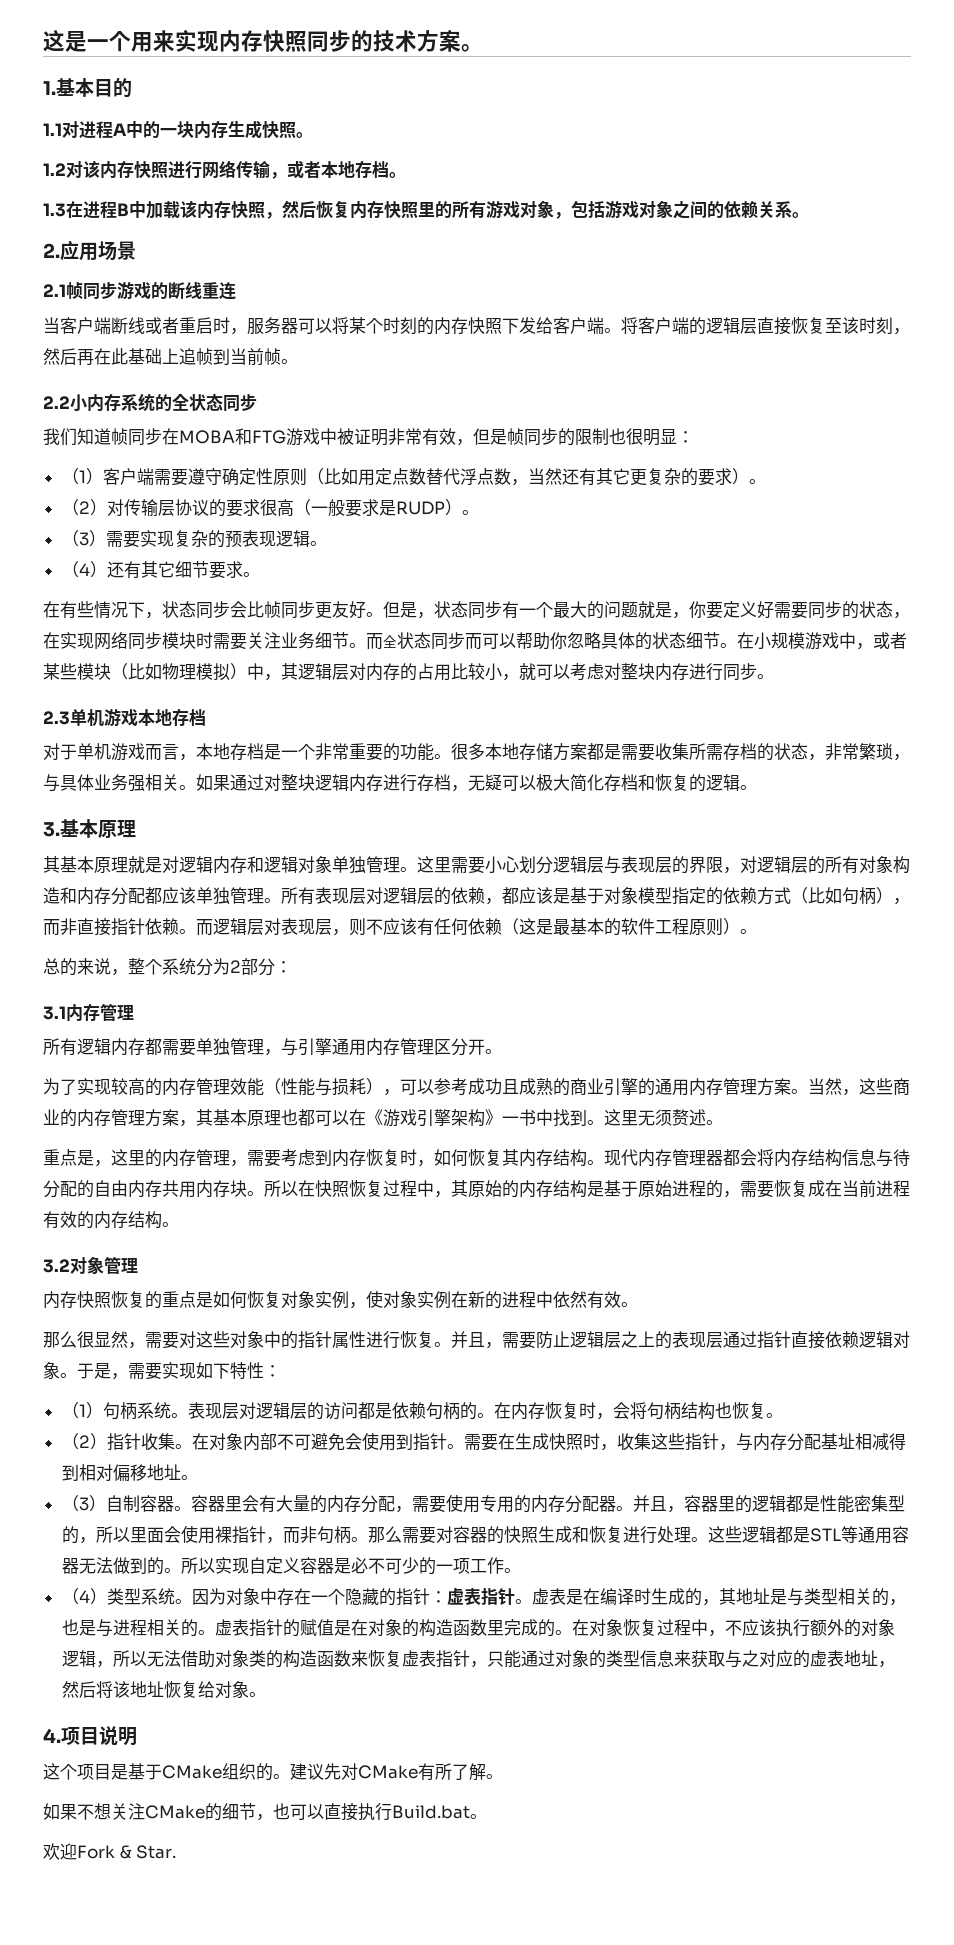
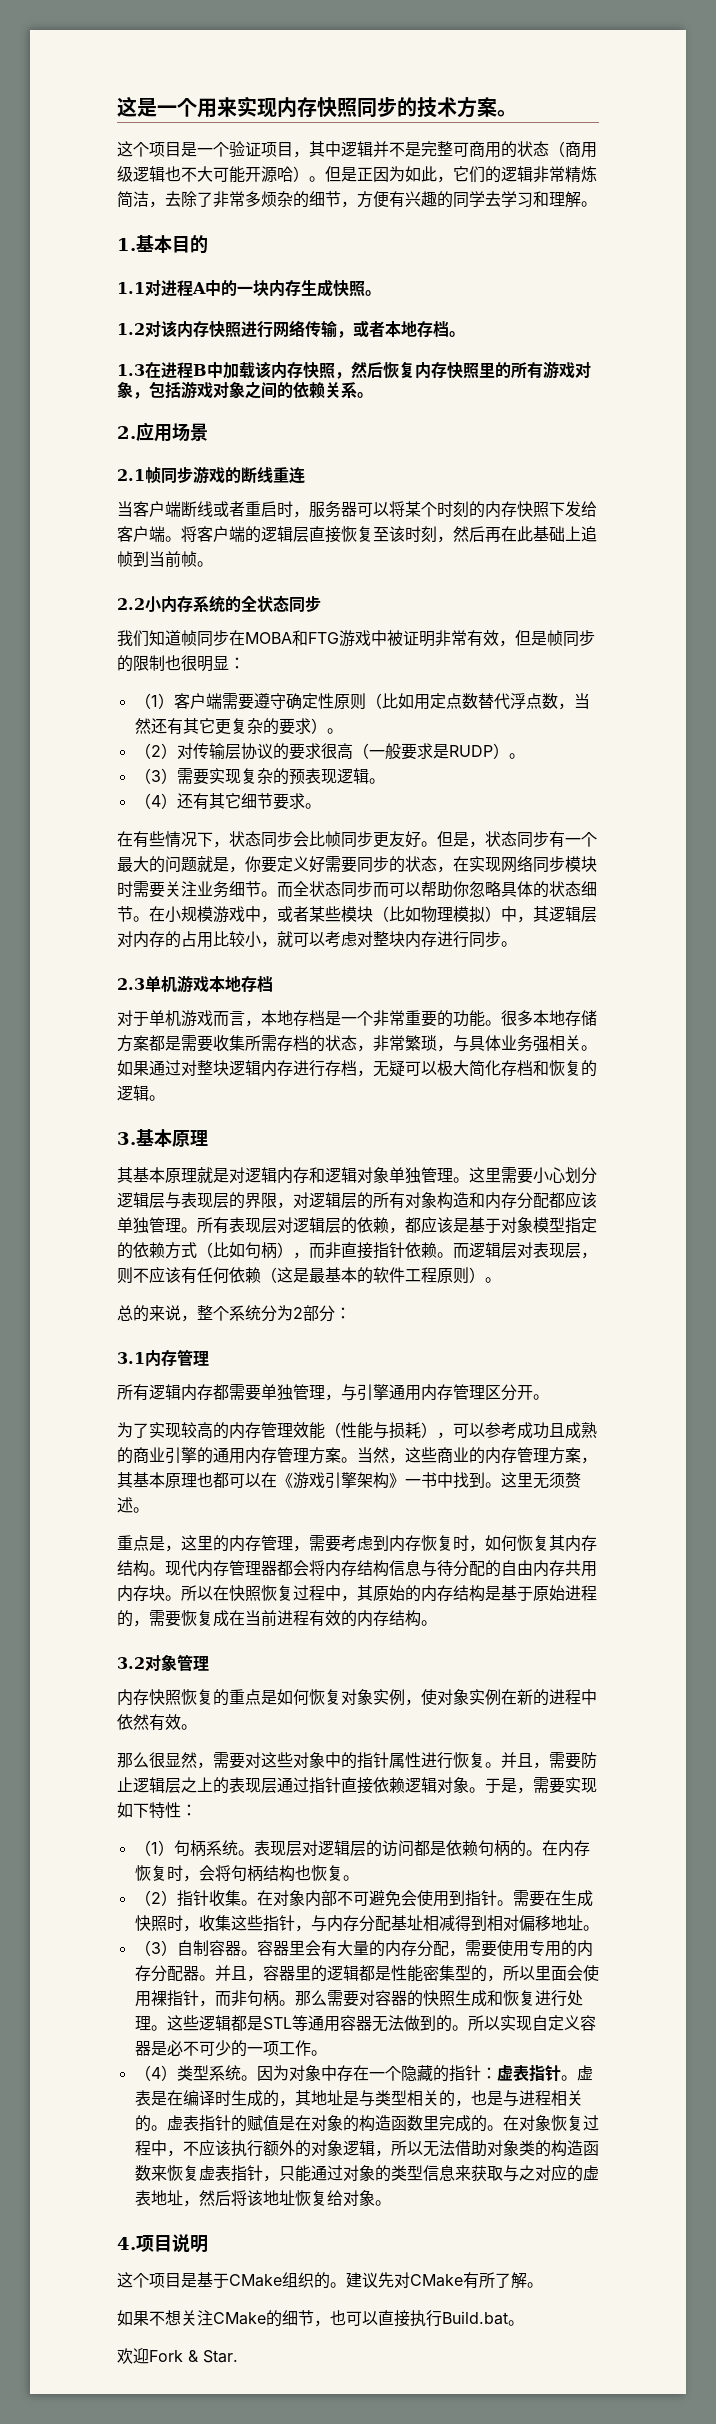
+ 这个项目是一个验证项目，其中逻辑并不是完整可商用的状态（商用级逻辑也不大可能开源哈）。但是正因为如此，它们的逻辑非常精炼简洁，去除了非常多烦杂的细节，方便有兴趣的同学去学习和理解。

